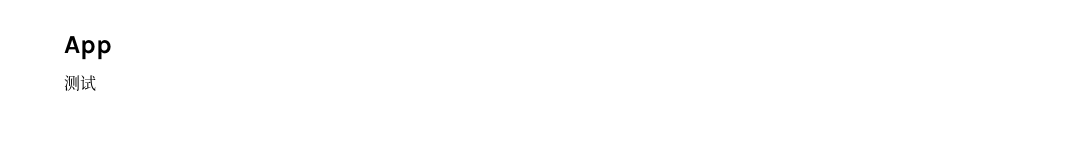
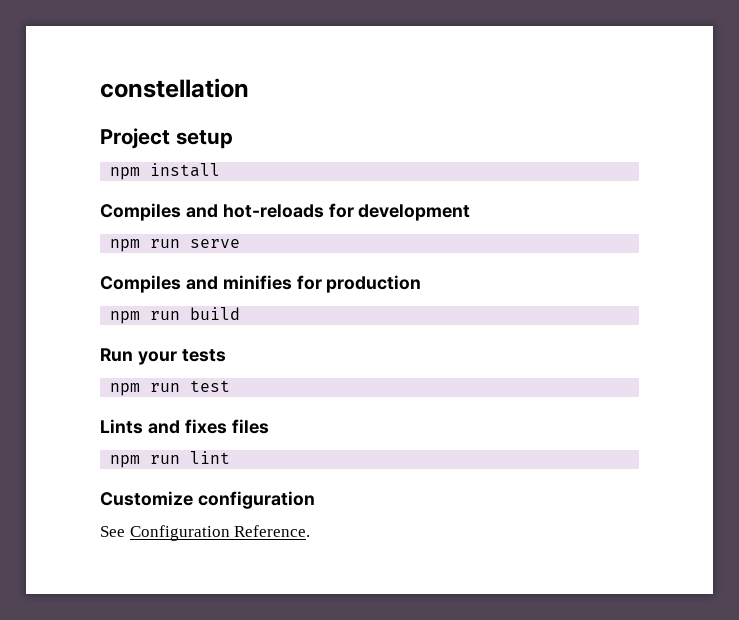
- App
- 测试
+ constellation
+ Project setup
+ npm install
+ Compiles and hot-reloads for development
+ npm run serve
+ Compiles and minifies for production
+ npm run build
+ Run your tests
+ npm run test
+ Lints and fixes files
+ npm run lint
+ Customize configuration
+ See Configuration Reference.

